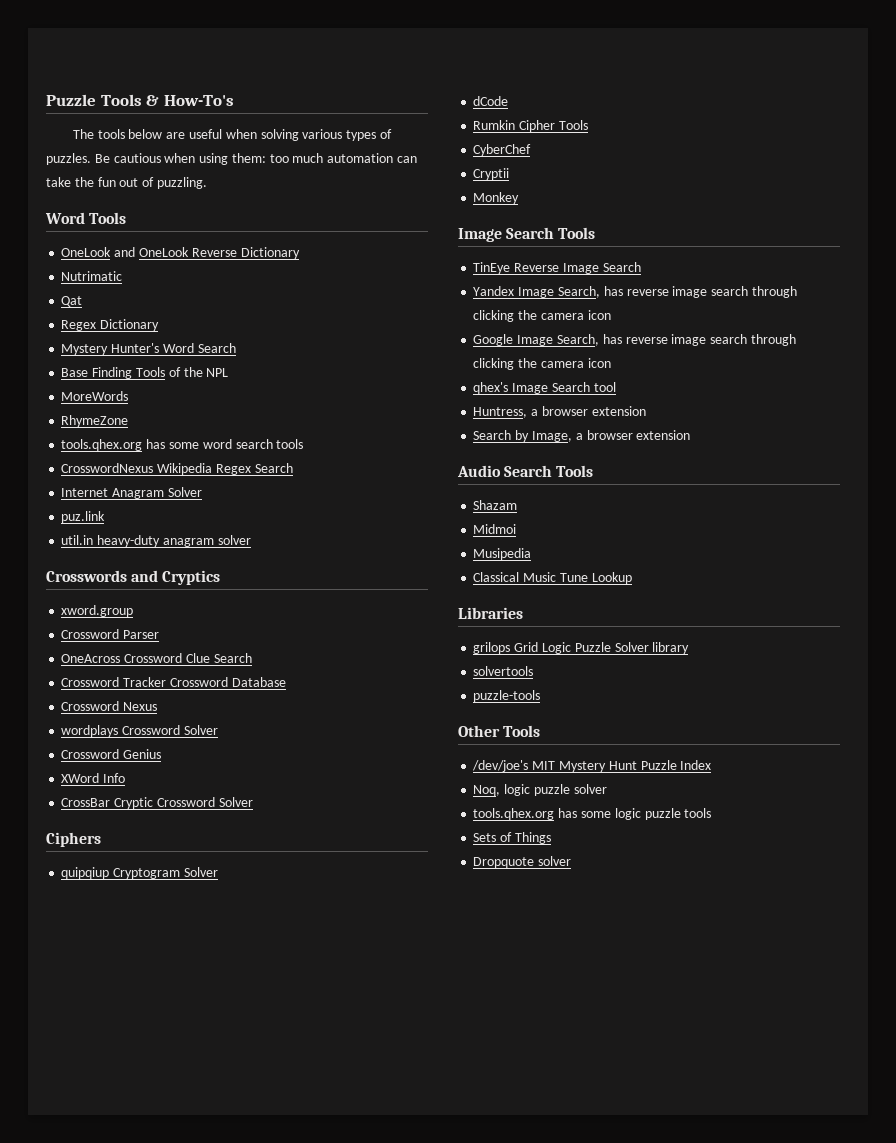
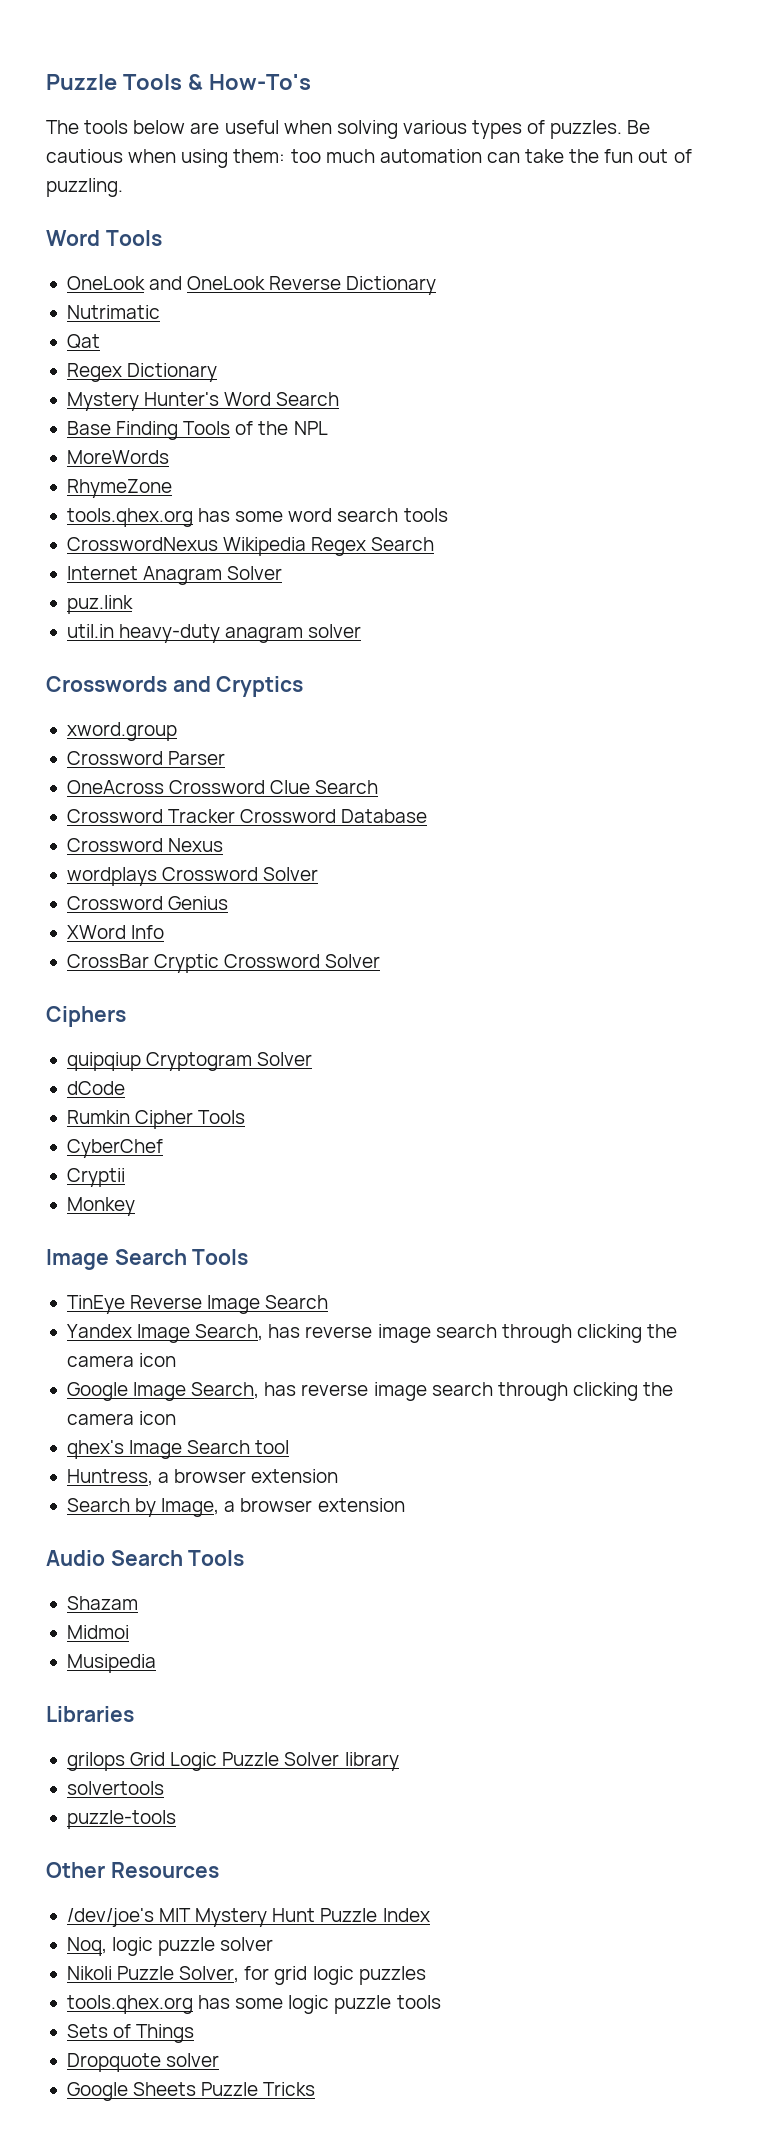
- Classical Music Tune Lookup
- Other Tools
+ Other Resources
+ Nikoli Puzzle Solver, for grid logic puzzles
+ Google Sheets Puzzle Tricks

